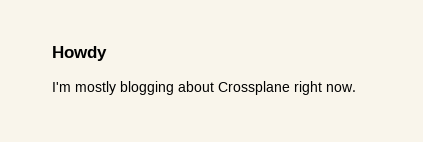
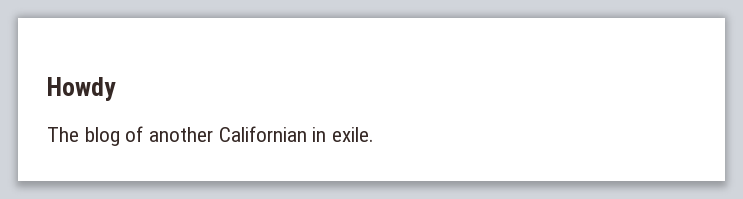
- I'm mostly blogging about Crossplane right now.
+ The blog of another Californian in exile.

